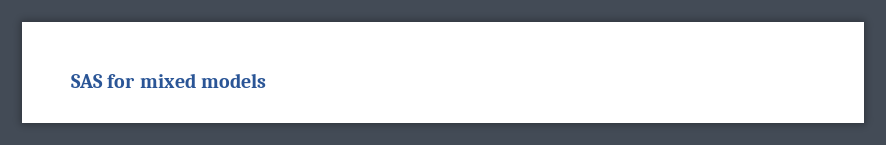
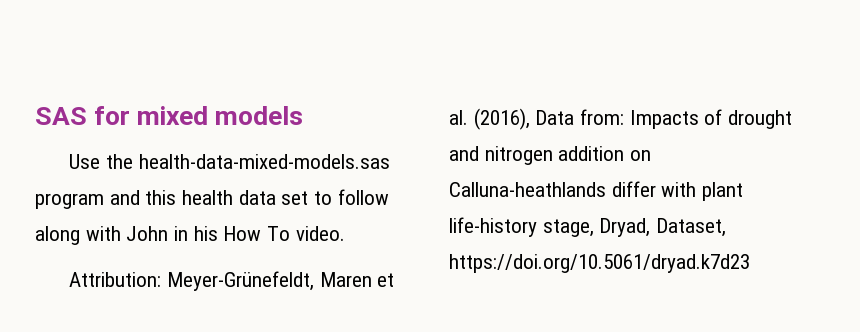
+ Use the health-data-mixed-models.sas program and this health data set to follow along with John in his How To video.
+ Attribution: Meyer-Grünefeldt, Maren et al. (2016), Data from: Impacts of drought and nitrogen addition on Calluna-heathlands differ with plant life-history stage, Dryad, Dataset, https://doi.org/10.5061/dryad.k7d23

